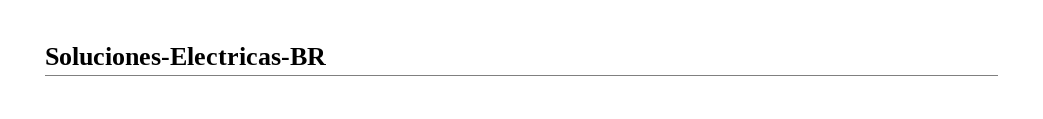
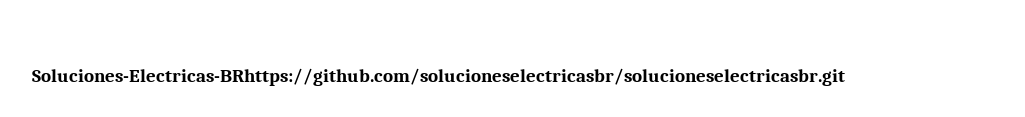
- Soluciones-Electricas-BR
+ Soluciones-Electricas-BRhttps://github.com/solucioneselectricasbr/solucioneselectricasbr.git

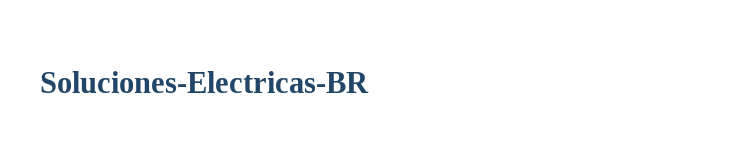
- Soluciones-Electricas-BRhttps://github.com/solucioneselectricasbr/solucioneselectricasbr.git
+ Soluciones-Electricas-BR

